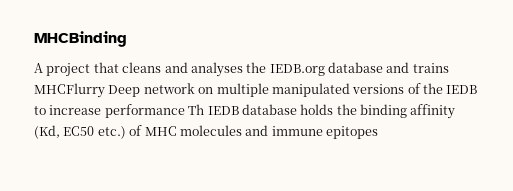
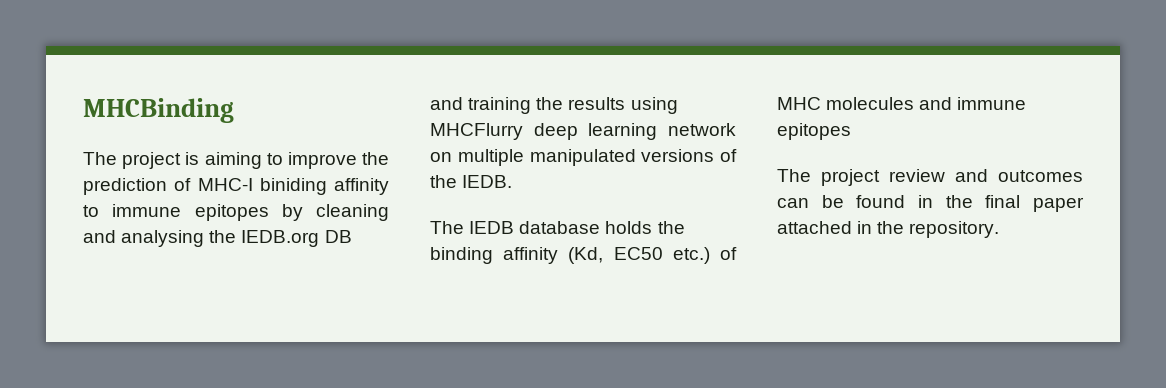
- A project that cleans and analyses the IEDB.org database and trains MHCFlurry Deep network on multiple manipulated versions of the IEDB to increase performance Th IEDB database holds the binding affinity (Kd, EC50 etc.) of MHC molecules and immune epitopes
+ The project is aiming to improve the prediction of MHC-I biniding affinity to immune epitopes by cleaning and analysing the IEDB.org DB and training the results using MHCFlurry deep learning network on multiple manipulated versions of the IEDB.
+ The IEDB database holds the binding affinity (Kd, EC50 etc.) of MHC molecules and immune epitopes
+ The project review and outcomes can be found in the final paper attached in the repository.

